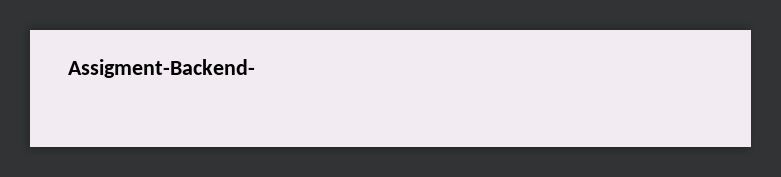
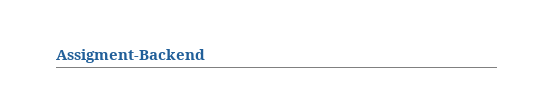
- Assigment-Backend-
+ Assigment-Backend

